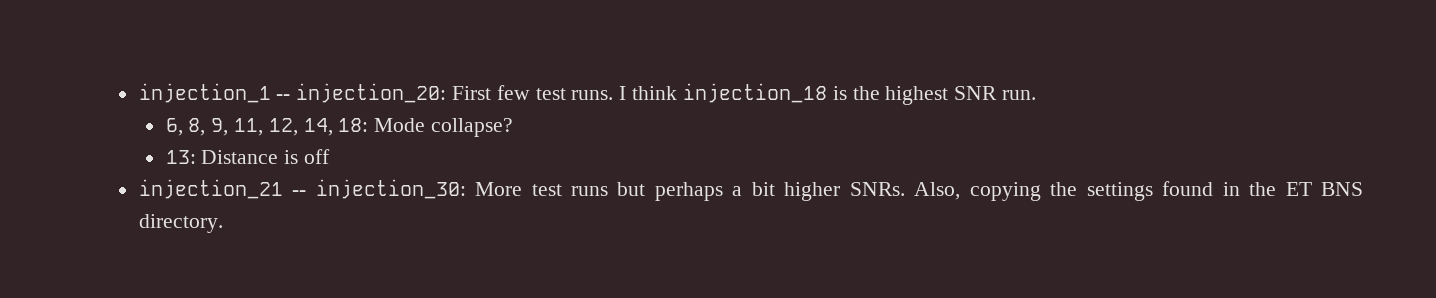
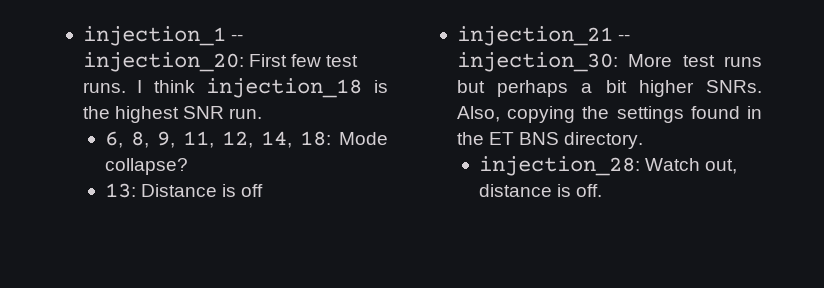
+ injection_28: Watch out, distance is off.

